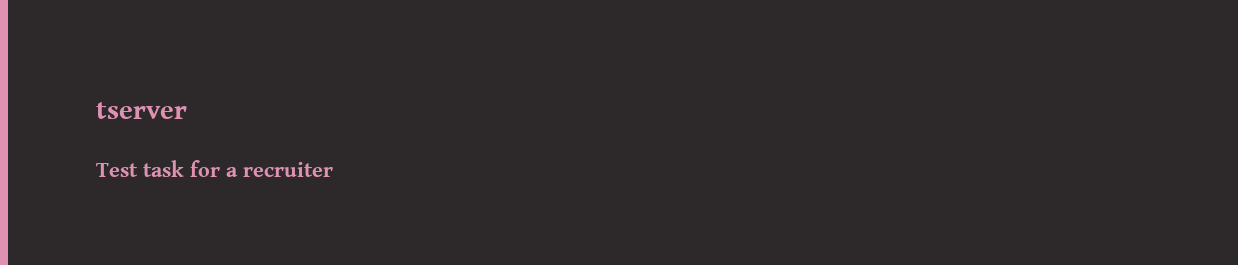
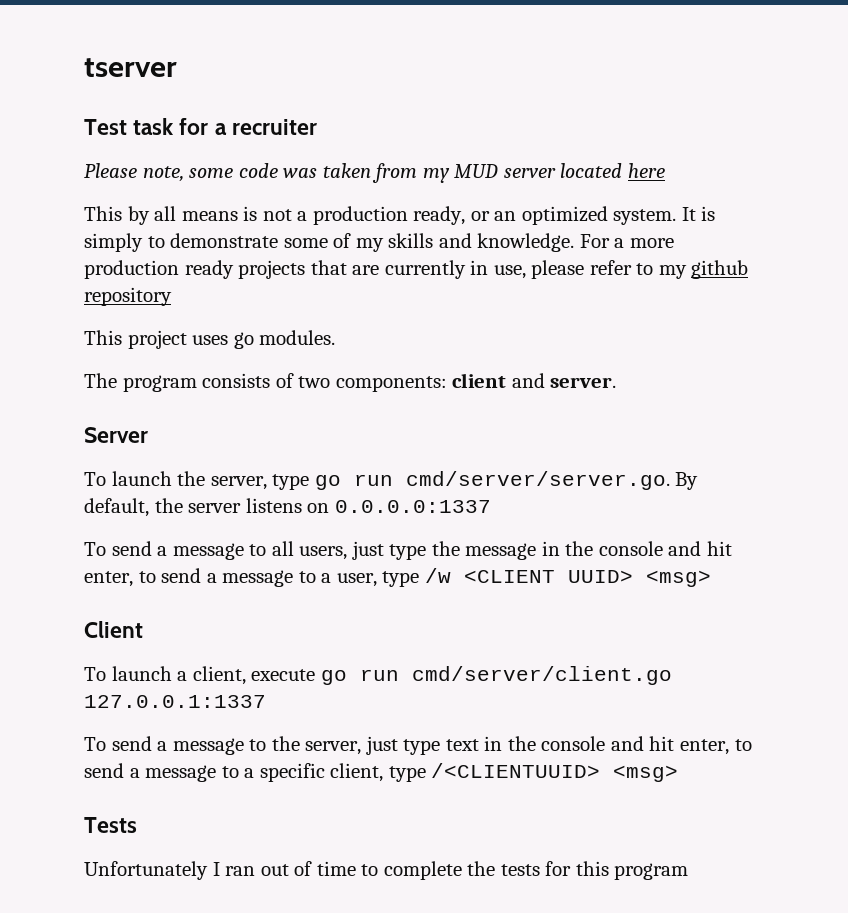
+ Please note, some code was taken from my MUD server located here
+ This by all means is not a production ready, or an optimized system. It is simply to demonstrate some of my skills and knowledge. For a more production ready projects that are currently in use, please refer to my github repository
+ This project uses go modules.
+ The program consists of two components: client and server.
+ Server
+ To launch the server, type go run cmd/server/server.go. By default, the server listens on 0.0.0.0:1337
+ To send a message to all users, just type the message in the console and hit enter, to send a message to a user, type /w <CLIENT UUID> <msg>
+ Client
+ To launch a client, execute go run cmd/server/client.go 127.0.0.1:1337
+ To send a message to the server, just type text in the console and hit enter, to send a message to a specific client, type /<CLIENTUUID> <msg>
+ Tests
+ Unfortunately I ran out of time to complete the tests for this program

